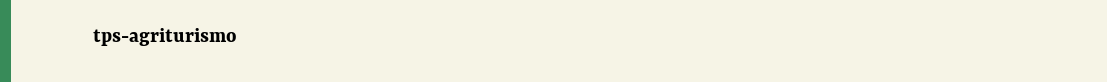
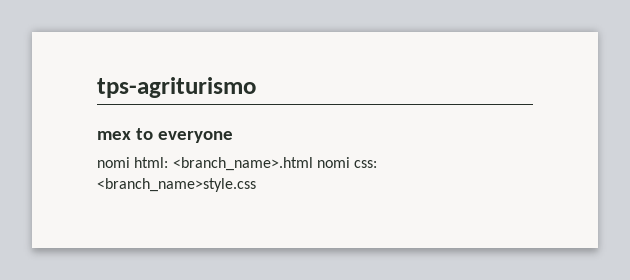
+ mex to everyone
+ nomi html: <branch_name>.html nomi css: <branch_name>style.css

